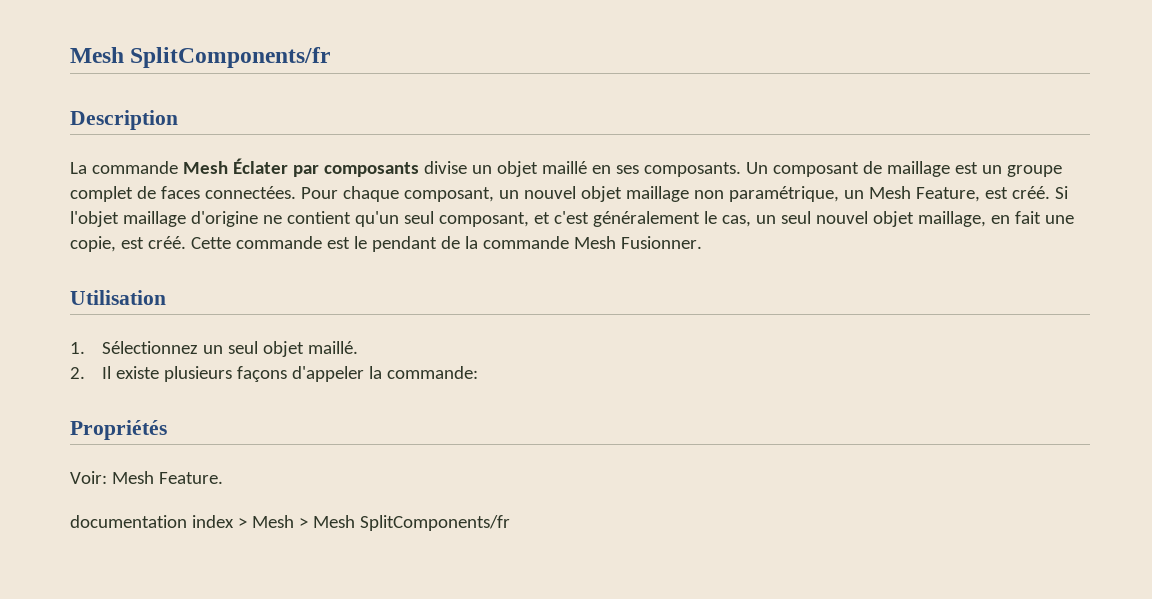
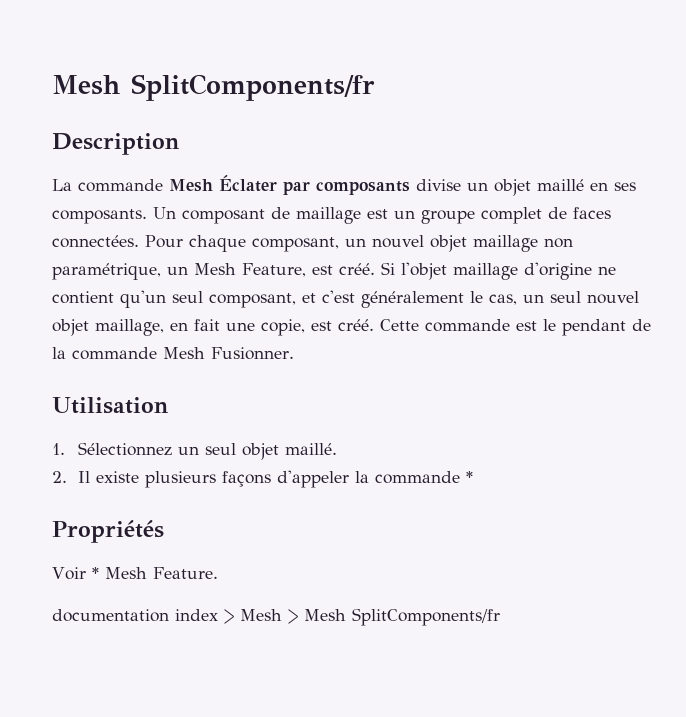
- 2. Il existe plusieurs façons d'appeler la commande:
+ 2. Il existe plusieurs façons d'appeler la commande *
- Voir: Mesh Feature.
+ Voir * Mesh Feature.

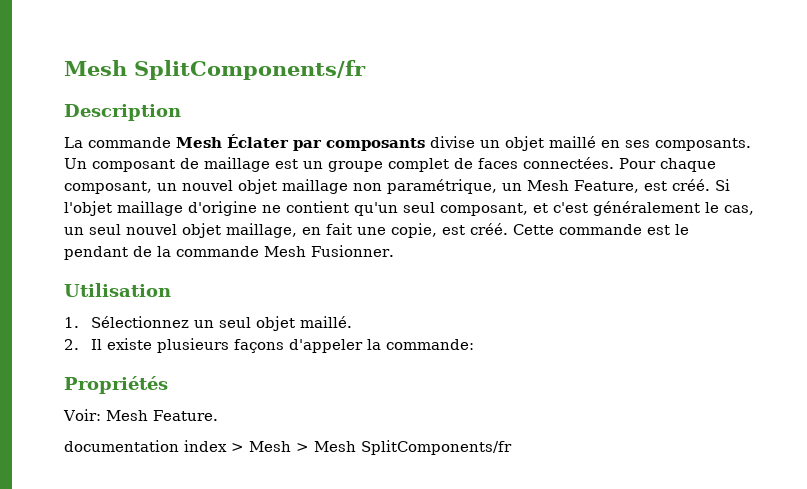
- 2. Il existe plusieurs façons d'appeler la commande *
+ 2. Il existe plusieurs façons d'appeler la commande:
- Voir * Mesh Feature.
+ Voir: Mesh Feature.

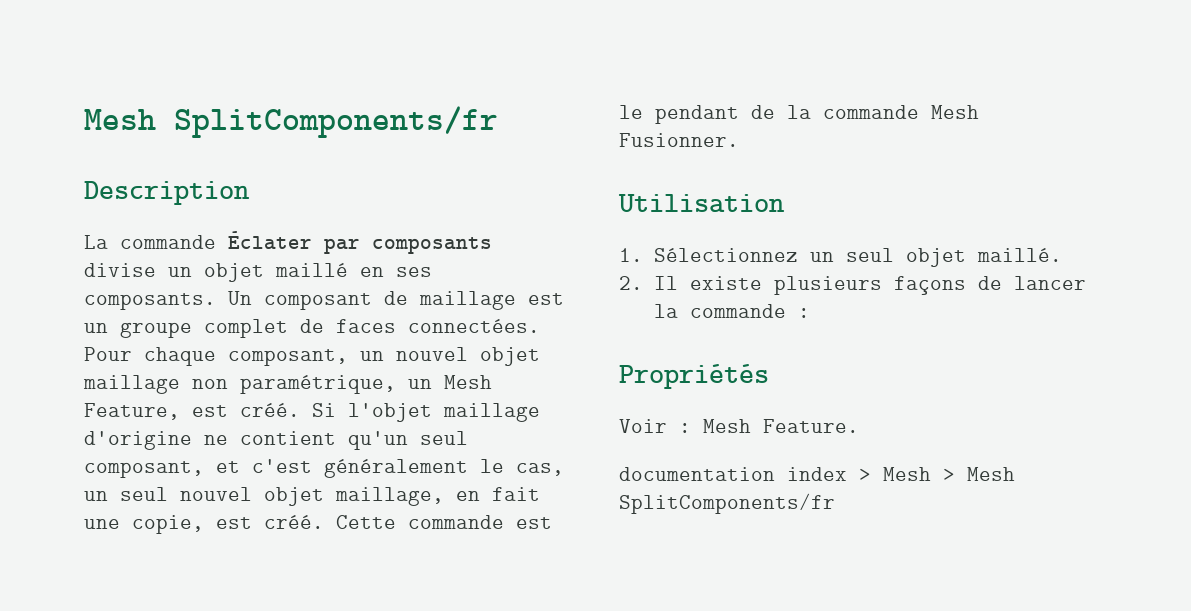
- La commande Mesh Éclater par composants divise un objet maillé en ses composants.
+ La commande Éclater par composants divise un objet maillé en ses composants.
- 2. Il existe plusieurs façons d'appeler la commande:
+ 2. Il existe plusieurs façons de lancer la commande :
- Voir: Mesh Feature.
+ Voir : Mesh Feature.

